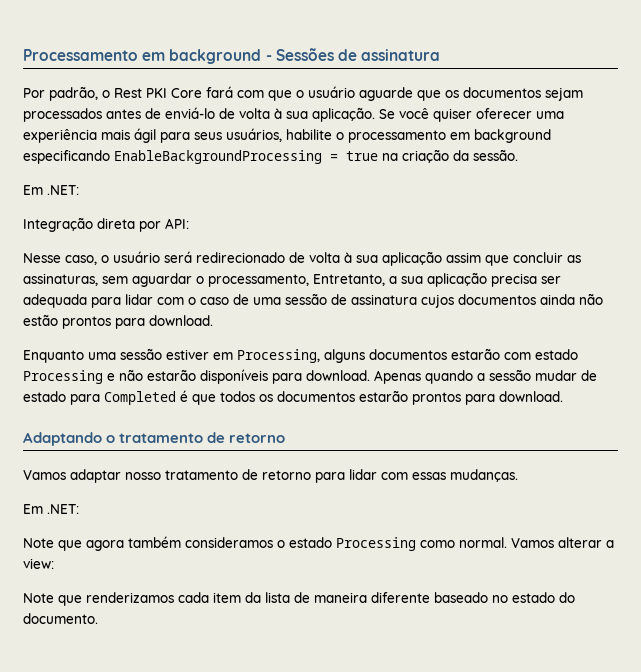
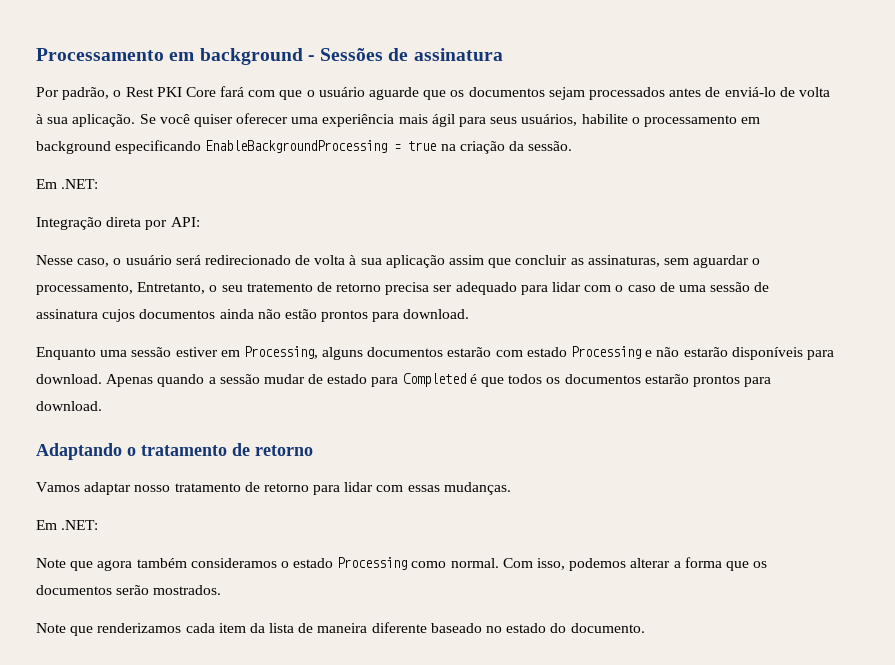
- Nesse caso, o usuário será redirecionado de volta à sua aplicação assim que concluir as assinaturas, sem aguardar o processamento, Entretanto, a sua aplicação precisa ser adequada para lidar com o caso de uma sessão de assinatura cujos documentos ainda não estão prontos para download.
+ Nesse caso, o usuário será redirecionado de volta à sua aplicação assim que concluir as assinaturas, sem aguardar o processamento, Entretanto, o seu tratemento de retorno precisa ser adequado para lidar com o caso de uma sessão de assinatura cujos documentos ainda não estão prontos para download.
- Vamos alterar a view:
+ Com isso, podemos alterar a forma que os documentos serão mostrados.

